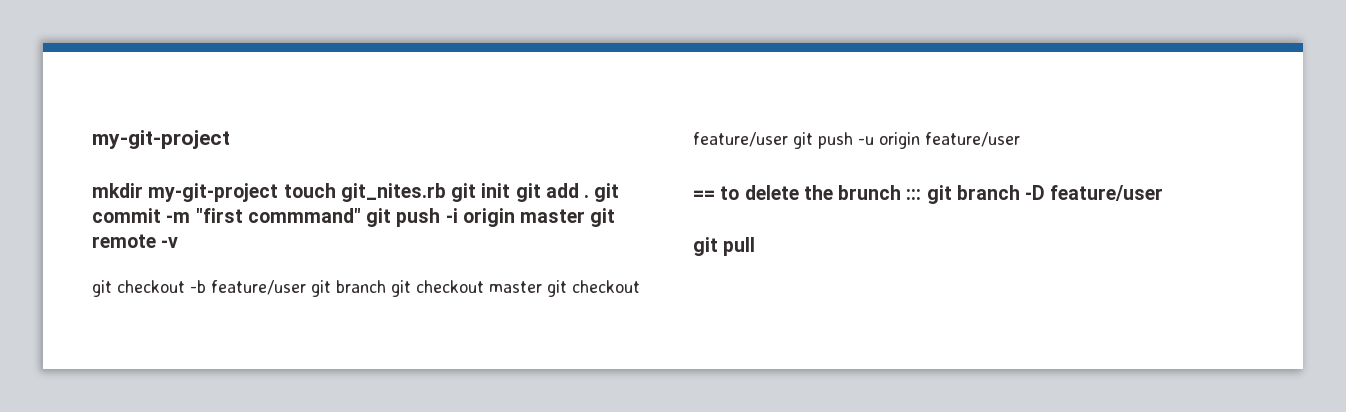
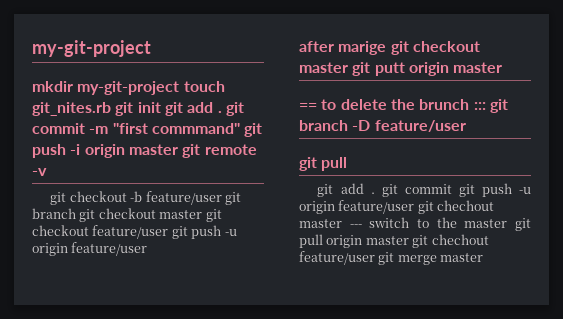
+ after marige git checkout master git putt origin master
+ git add . git commit git push -u origin feature/user git chechout master --- switch to the master git pull origin master git chechout feature/user git merge master

